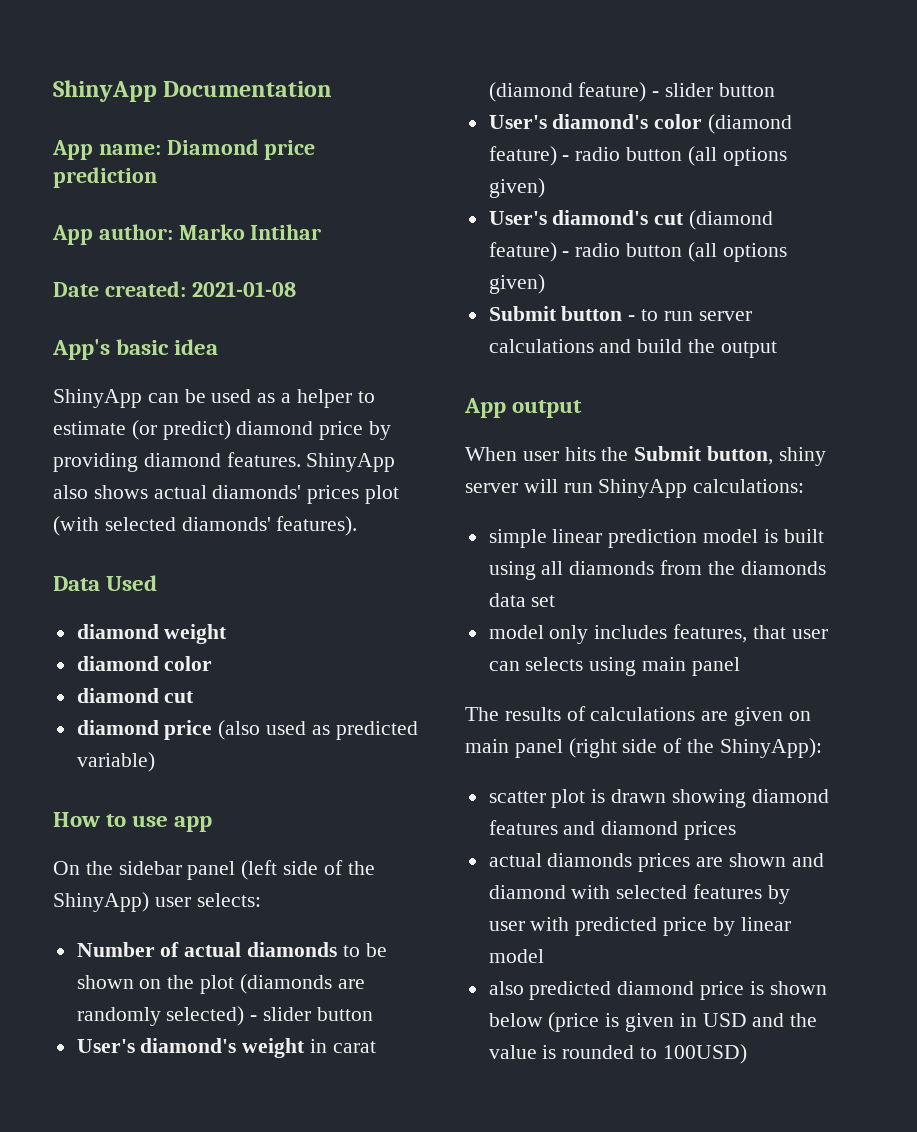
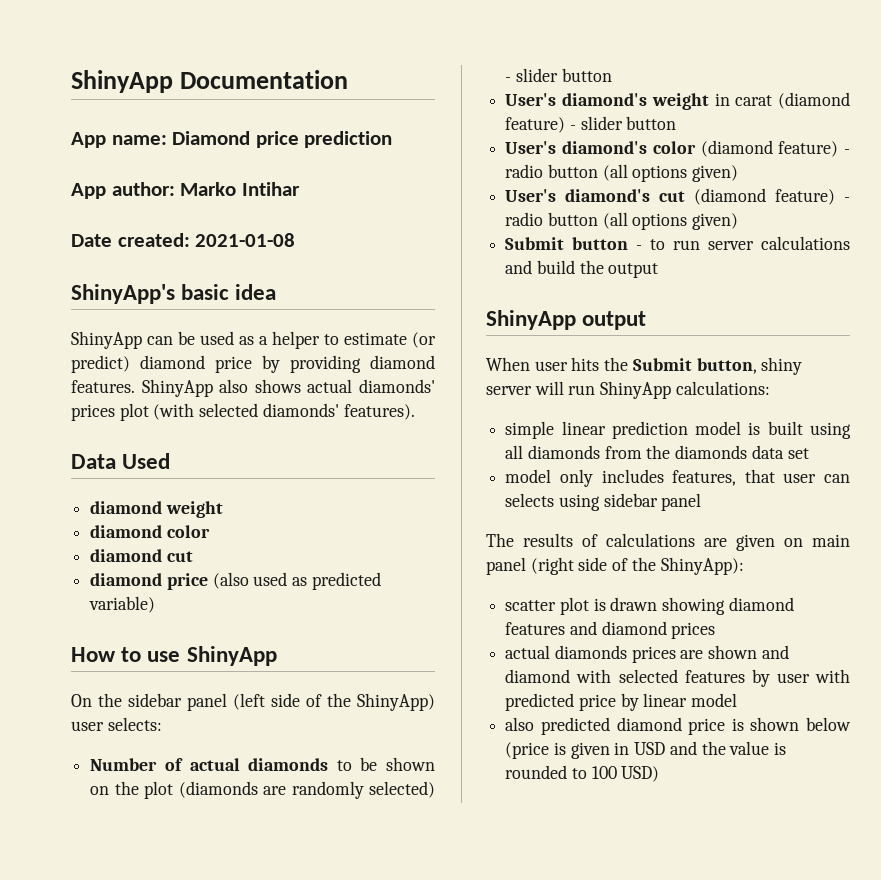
- App's basic idea
+ ShinyApp's basic idea
- How to use app
+ How to use ShinyApp
- App output
+ ShinyApp output
- model only includes features, that user can selects using main panel
+ model only includes features, that user can selects using sidebar panel
- also predicted diamond price is shown below (price is given in USD and the value is rounded to 100USD)
+ also predicted diamond price is shown below (price is given in USD and the value is rounded to 100 USD)

